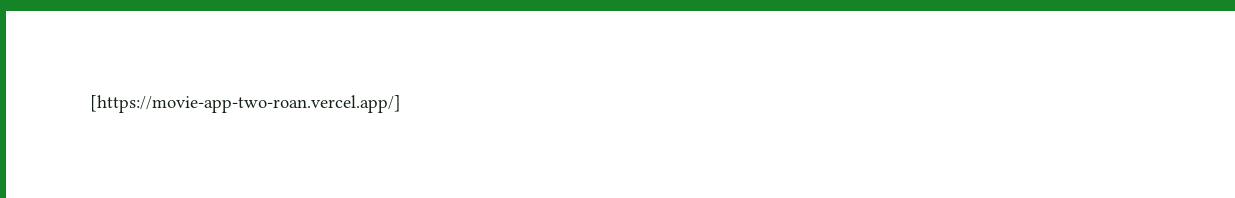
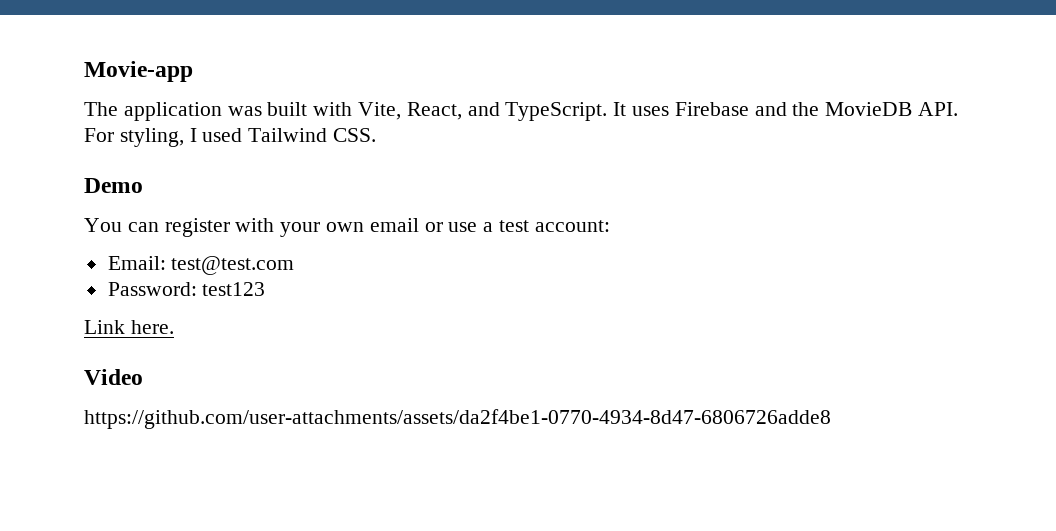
- [https://movie-app-two-roan.vercel.app/]
+ Movie-app
+ The application was built with Vite, React, and TypeScript. It uses Firebase and the MovieDB API. For styling, I used Tailwind CSS.
+ Demo
+ You can register with your own email or use a test account:
+ Email: test@test.com
+ Password: test123
+ Link here.
+ Video
+ https://github.com/user-attachments/assets/da2f4be1-0770-4934-8d47-6806726adde8

